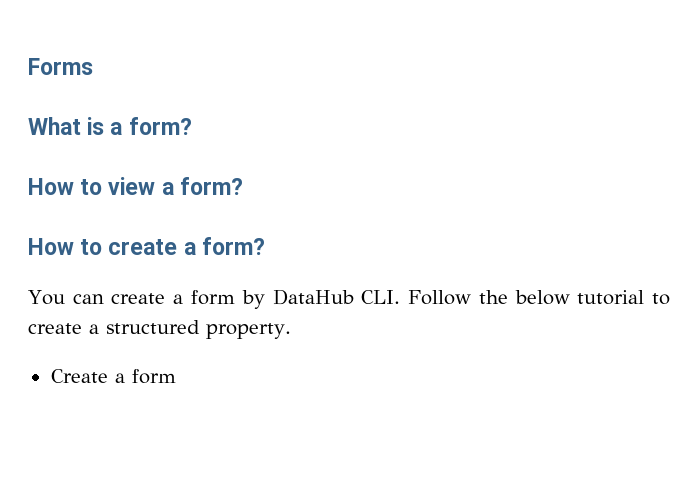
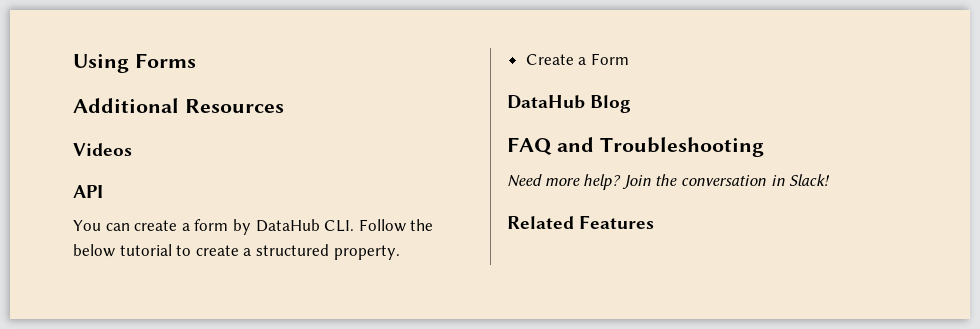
- Forms
+ Using Forms
- What is a form?
- How to view a form?
- How to create a form?
+ Additional Resources
+ Videos
+ API
- Create a form
+ Create a Form
+ DataHub Blog
+ FAQ and Troubleshooting
+ Need more help? Join the conversation in Slack!
+ Related Features

